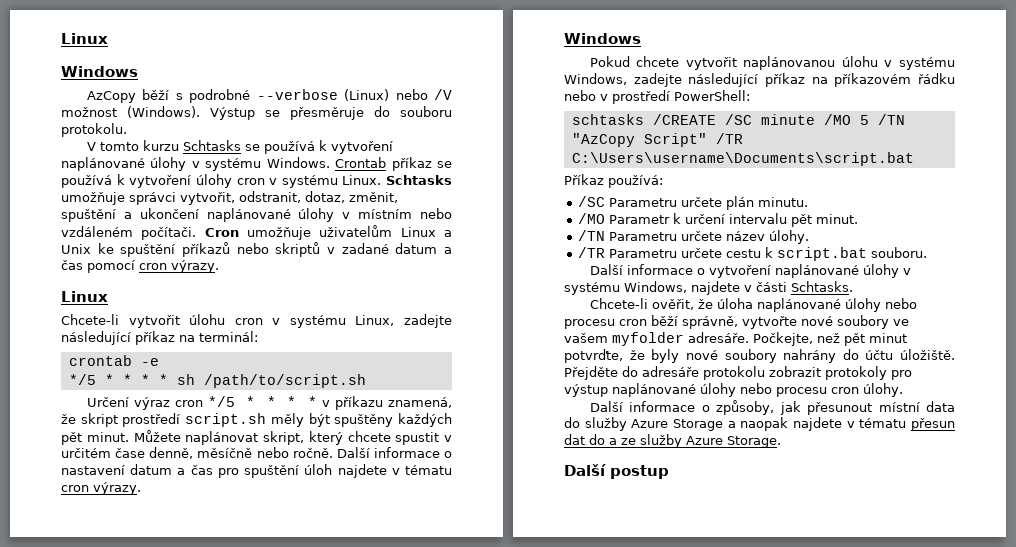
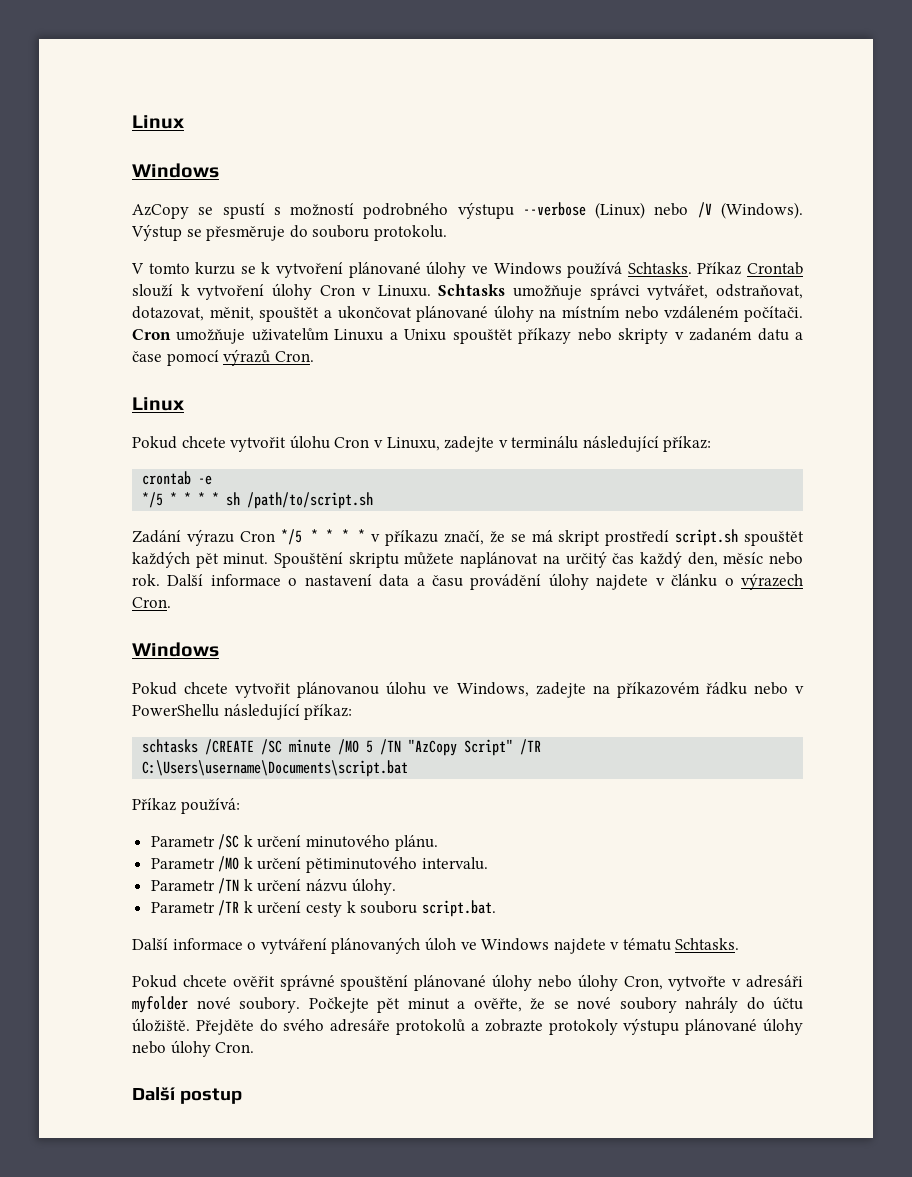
- AzCopy běží s podrobné --verbose (Linux) nebo /V možnost (Windows).
+ AzCopy se spustí s možností podrobného výstupu --verbose (Linux) nebo /V (Windows).
- V tomto kurzu Schtasks se používá k vytvoření naplánované úlohy v systému Windows. Crontab příkaz se používá k vytvoření úlohy cron v systému Linux. Schtasks umožňuje správci vytvořit, odstranit, dotaz, změnit, spuštění a ukončení naplánované úlohy v místním nebo vzdáleném počítači.
+ V tomto kurzu se k vytvoření plánované úlohy ve Windows používá Schtasks. Příkaz Crontab slouží k vytvoření úlohy Cron v Linuxu. Schtasks umožňuje správci vytvářet, odstraňovat, dotazovat, měnit, spouštět a ukončovat plánované úlohy na místním nebo vzdáleném počítači.
- Cron umožňuje uživatelům Linux a Unix ke spuštění příkazů nebo skriptů v zadané datum a čas pomocí cron výrazy.
+ Cron umožňuje uživatelům Linuxu a Unixu spouštět příkazy nebo skripty v zadaném datu a čase pomocí výrazů Cron.
  Linux
- Chcete-li vytvořit úlohu cron v systému Linux, zadejte následující příkaz na terminál:
+ Pokud chcete vytvořit úlohu Cron v Linuxu, zadejte v terminálu následující příkaz:
- Určení výraz cron */5 * * * * v příkazu znamená, že skript prostředí script.sh měly být spuštěny každých pět minut. Můžete naplánovat skript, který chcete spustit v určitém čase denně, měsíčně nebo ročně. Další informace o nastavení datum a čas pro spuštění úloh najdete v tématu cron výrazy.
+ Zadání výrazu Cron */5 * * * * v příkazu značí, že se má skript prostředí script.sh spouštět každých pět minut. Spouštění skriptu můžete naplánovat na určitý čas každý den, měsíc nebo rok. Další informace o nastavení data a času provádění úlohy najdete v článku o výrazech Cron.
  Windows
- Pokud chcete vytvořit naplánovanou úlohu v systému Windows, zadejte následující příkaz na příkazovém řádku nebo v prostředí PowerShell:
+ Pokud chcete vytvořit plánovanou úlohu ve Windows, zadejte na příkazovém řádku nebo v PowerShellu následující příkaz:
- /SC Parametru určete plán minutu.
- /MO Parametr k určení intervalu pět minut.
- /TN Parametru určete název úlohy.
- /TR Parametru určete cestu k script.bat souboru.
- Další informace o vytvoření naplánované úlohy v systému Windows, najdete v části Schtasks.
+ Parametr /SC k určení minutového plánu.
+ Parametr /MO k určení pětiminutového intervalu.
+ Parametr /TN k určení názvu úlohy.
+ Parametr /TR k určení cesty k souboru script.bat.
+ Další informace o vytváření plánovaných úloh ve Windows najdete v tématu Schtasks.
- Chcete-li ověřit, že úloha naplánované úlohy nebo procesu cron běží správně, vytvořte nové soubory ve vašem myfolder adresáře. Počkejte, než pět minut potvrďte, že byly nové soubory nahrány do účtu úložiště.
+ Pokud chcete ověřit správné spouštění plánované úlohy nebo úlohy Cron, vytvořte v adresáři myfolder nové soubory. Počkejte pět minut a ověřte, že se nové soubory nahrály do účtu úložiště.
- Přejděte do adresáře protokolu zobrazit protokoly pro výstup naplánované úlohy nebo procesu cron úlohy.
- Další informace o způsoby, jak přesunout místní data do služby Azure Storage a naopak najdete v tématu přesun dat do a ze služby Azure Storage.
+ Přejděte do svého adresáře protokolů a zobrazte protokoly výstupu plánované úlohy nebo úlohy Cron.

